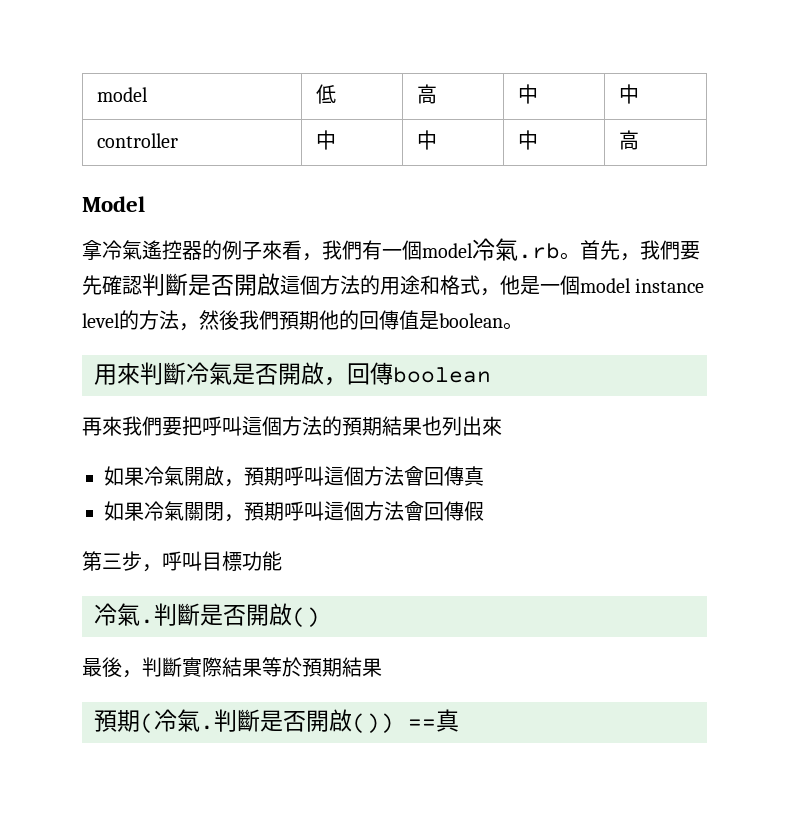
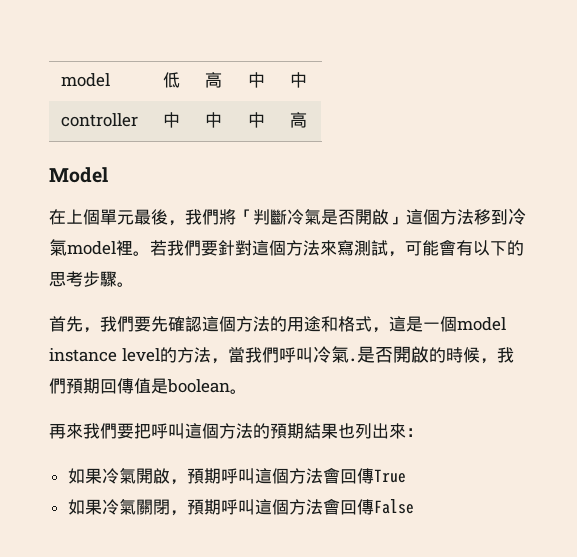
- 拿冷氣遙控器的例子來看，我們有一個model冷氣.rb。首先，我們要先確認判斷是否開啟這個方法的用途和格式，他是一個model instance level的方法，然後我們預期他的回傳值是boolean。
+ 在上個單元最後，我們將「判斷冷氣是否開啟」這個方法移到冷氣model裡。若我們要針對這個方法來寫測試，可能會有以下的思考步驟。
+ 首先，我們要先確認這個方法的用途和格式，這是一個model instance level的方法，當我們呼叫冷氣.是否開啟的時候，我們預期回傳值是boolean。
- 用來判斷冷氣是否開啟，回傳boolean
- 再來我們要把呼叫這個方法的預期結果也列出來
+ 再來我們要把呼叫這個方法的預期結果也列出來：
- 如果冷氣開啟，預期呼叫這個方法會回傳真
+ 如果冷氣開啟，預期呼叫這個方法會回傳True
- 如果冷氣關閉，預期呼叫這個方法會回傳假
- 第三步，呼叫目標功能
- 冷氣.判斷是否開啟()
- 最後，判斷實際結果等於預期結果
- 預期(冷氣.判斷是否開啟()) ==真
+ 如果冷氣關閉，預期呼叫這個方法會回傳False

